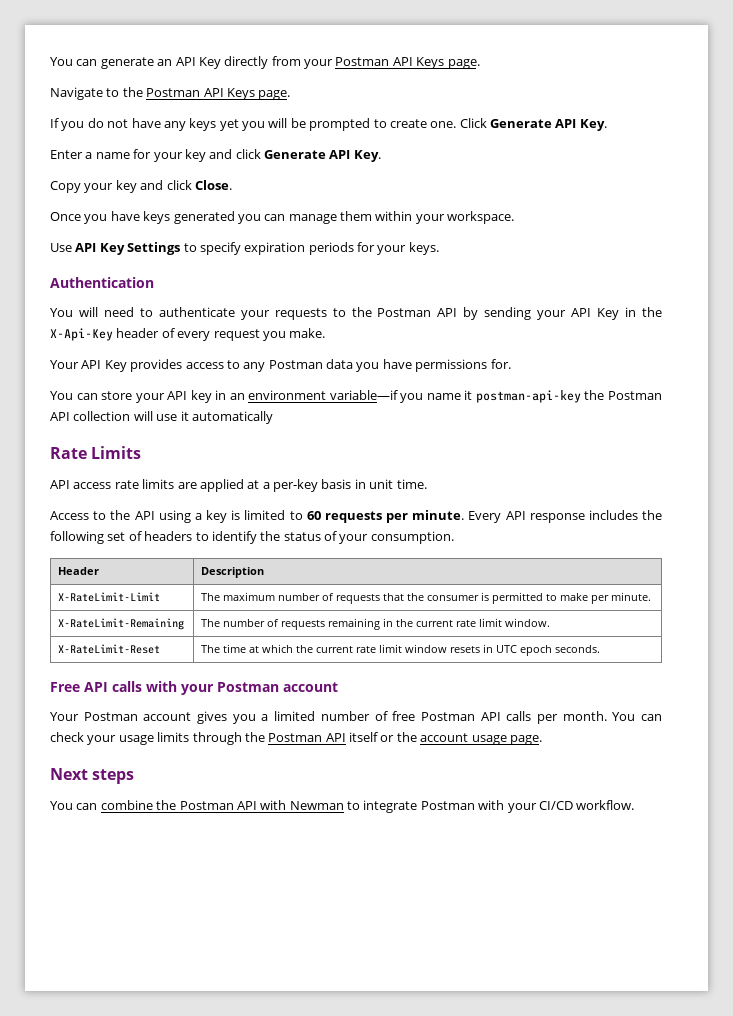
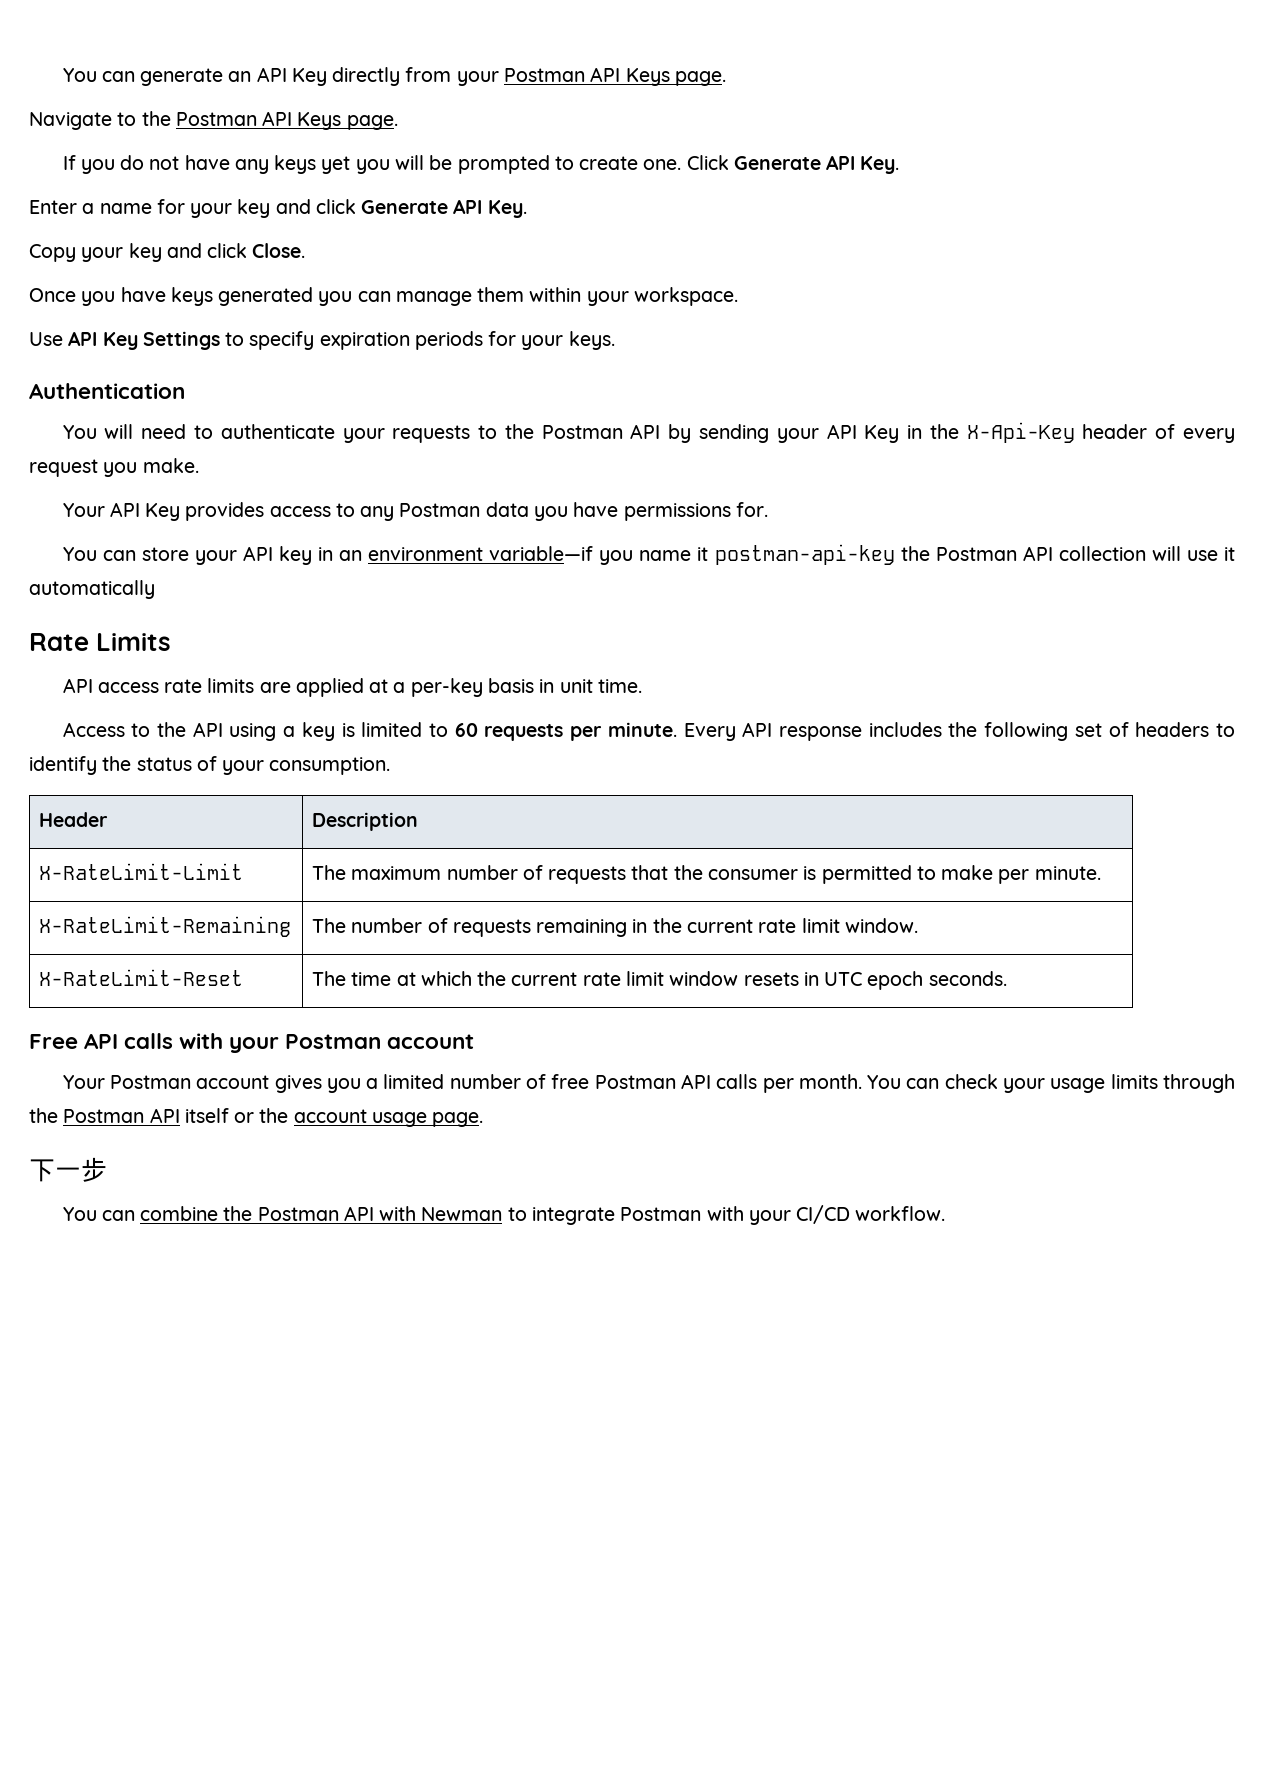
- Next steps
+ 下一步

